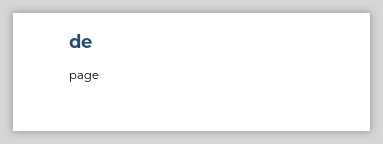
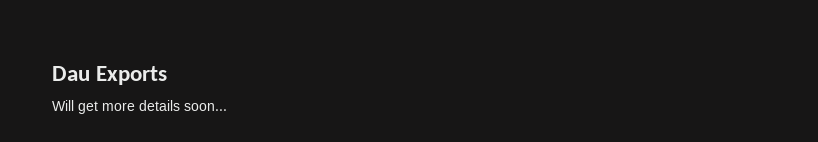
- de
- page
+ Dau Exports
+ Will get more details soon...

